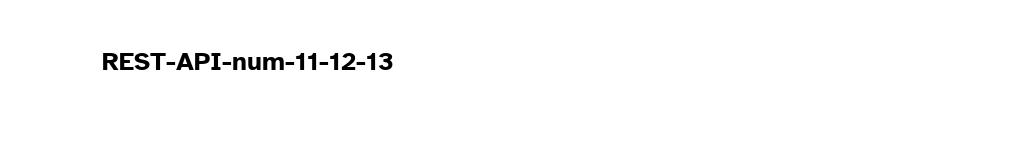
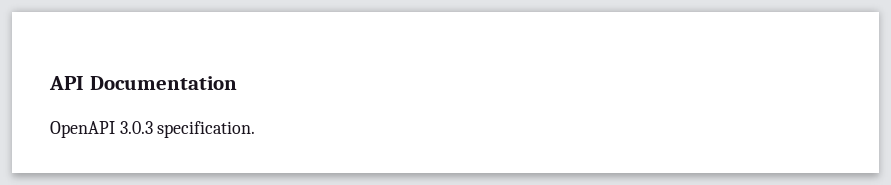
- REST-API-num-11-12-13
+ API Documentation
+ OpenAPI 3.0.3 specification.

